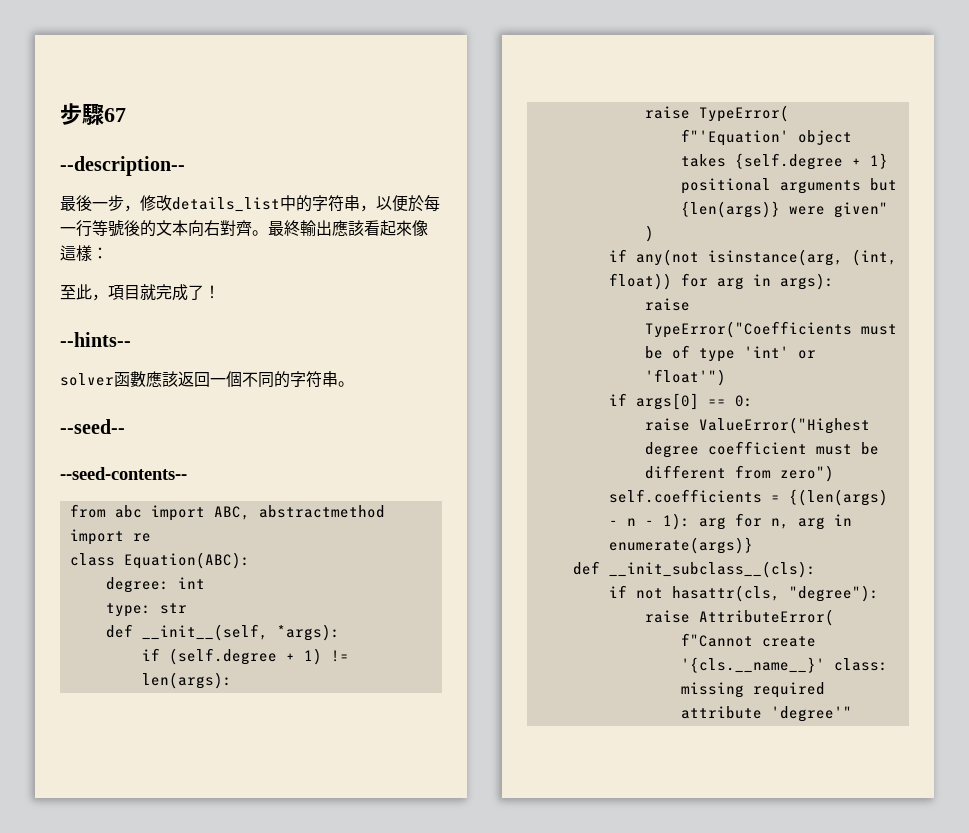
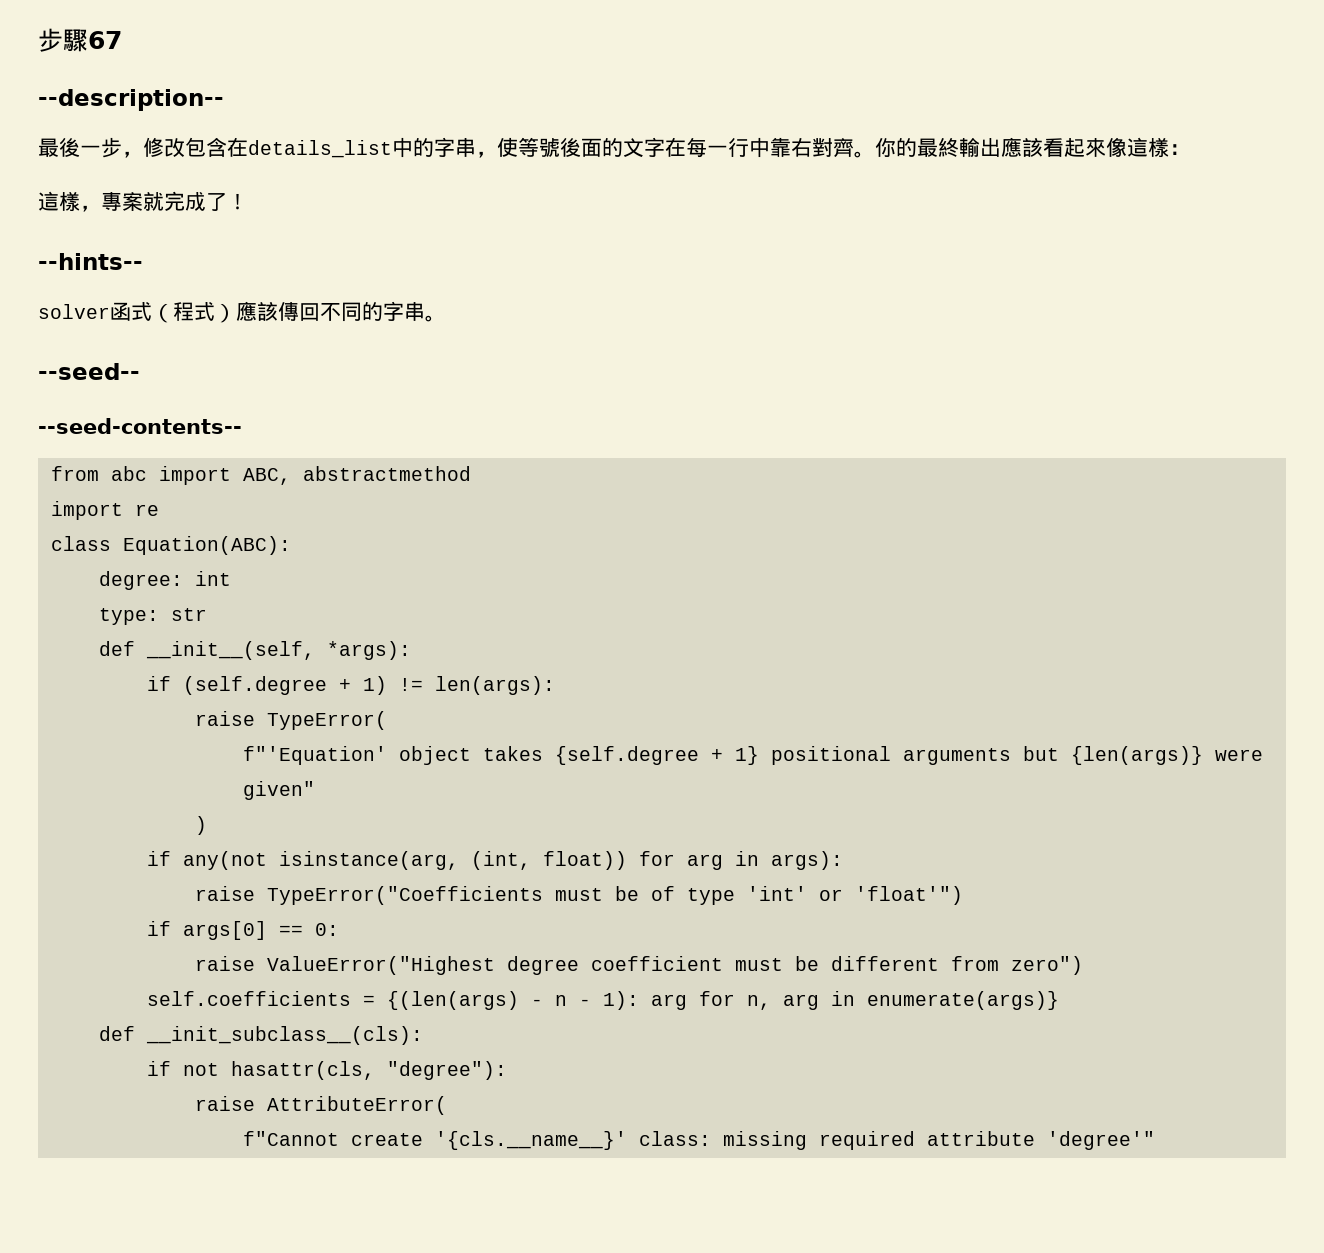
- 最後一步，修改details_list中的字符串，以便於每一行等號後的文本向右對齊。
+ 最後一步，修改包含在details_list中的字串，使等號後面的文字在每一行中靠右對齊。
- 最終輸出應該看起來像這樣：
+ 你的最終輸出應該看起來像這樣：
- 至此，項目就完成了！
+ 這樣，專案就完成了！
- solver函數應該返回一個不同的字符串。
+ solver函式（程式）應該傳回不同的字串。

